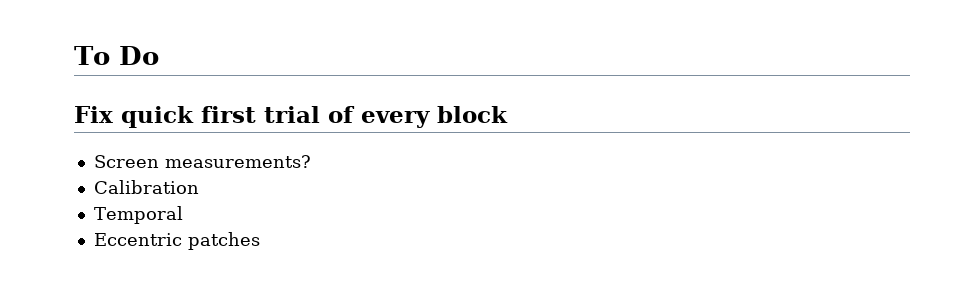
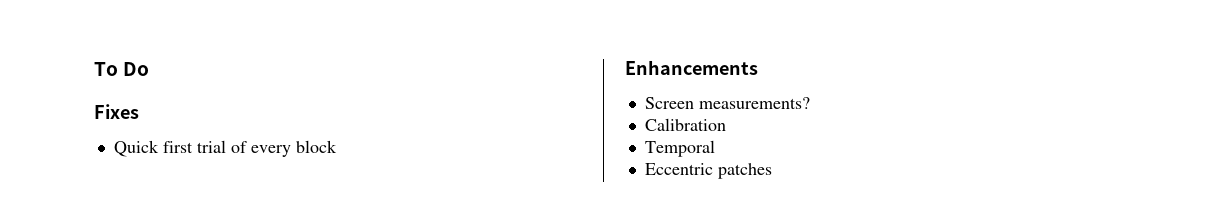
- Fix quick first trial of every block
+ Fixes
+ Quick first trial of every block
+ Enhancements

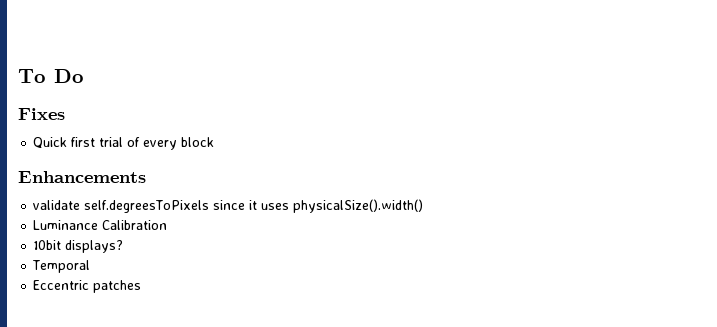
- Screen measurements?
- Calibration
+ validate self.degreesToPixels since it uses physicalSize().width()
+ Luminance Calibration
+ 10bit displays?

